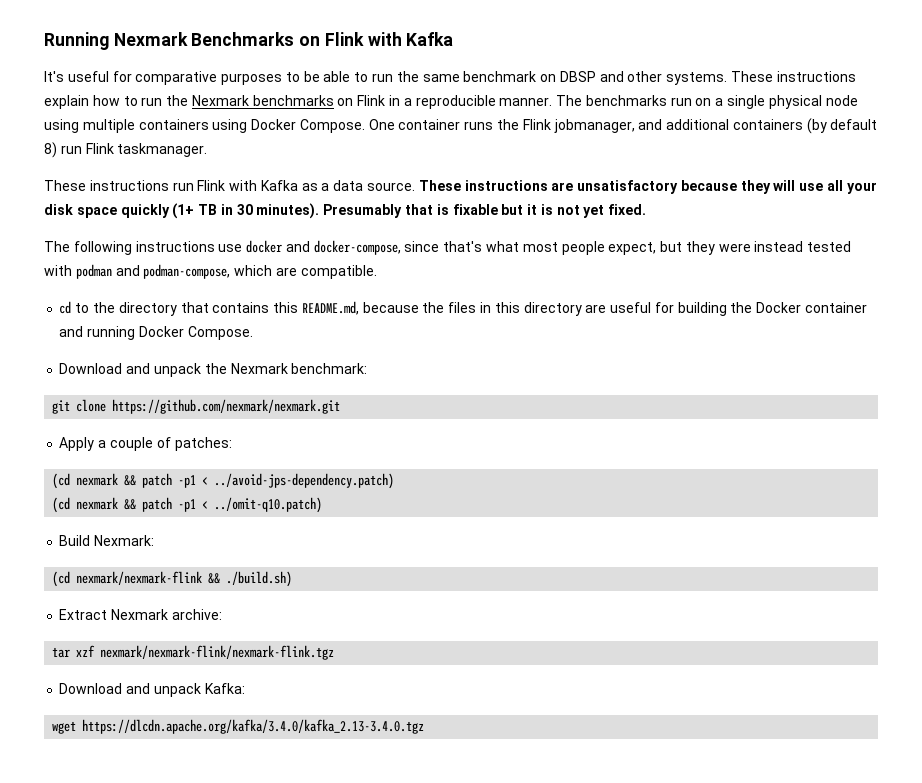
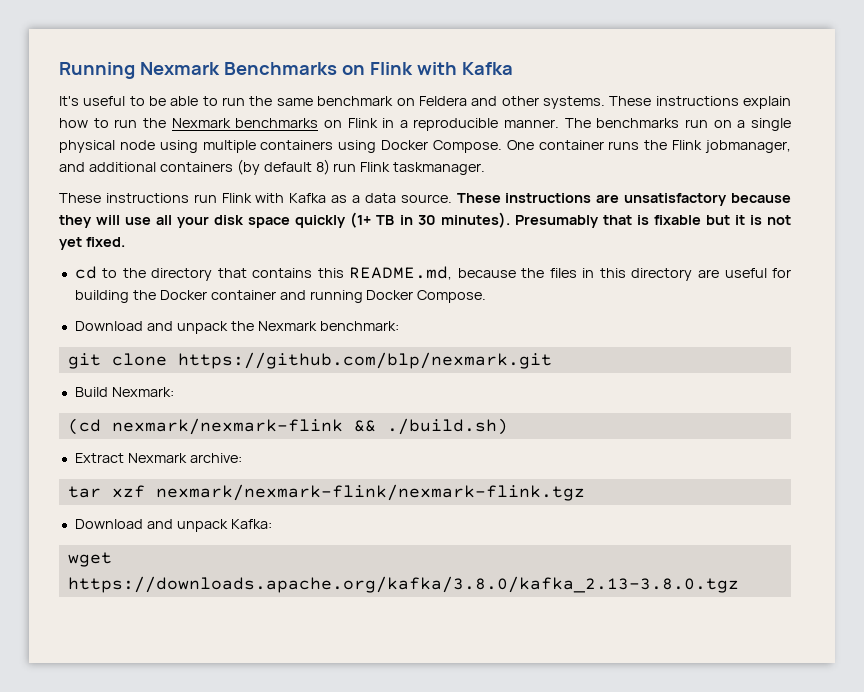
- It's useful for comparative purposes to be able to run the same benchmark on DBSP and other systems.
+ It's useful to be able to run the same benchmark on Feldera and other systems.
- The following instructions use docker and docker-compose, since that's what most people expect, but they were instead tested with podman and podman-compose, which are compatible.
- git clone https://github.com/nexmark/nexmark.git
- Apply a couple of patches:
- (cd nexmark && patch -p1 < ../avoid-jps-dependency.patch)
- (cd nexmark && patch -p1 < ../omit-q10.patch)
+ git clone https://github.com/blp/nexmark.git
- wget https://dlcdn.apache.org/kafka/3.4.0/kafka_2.13-3.4.0.tgz
+ wget https://downloads.apache.org/kafka/3.8.0/kafka_2.13-3.8.0.tgz

